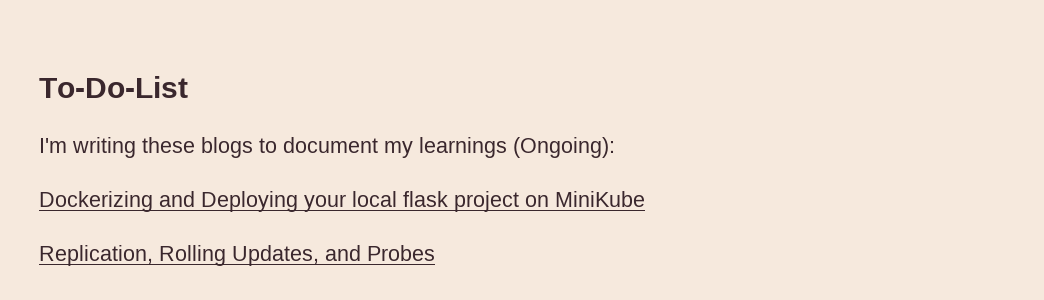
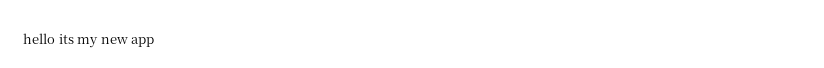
- To-Do-List
- I'm writing these blogs to document my learnings (Ongoing):
- Dockerizing and Deploying your local flask project on MiniKube
- Replication, Rolling Updates, and Probes
+ hello its my new app

